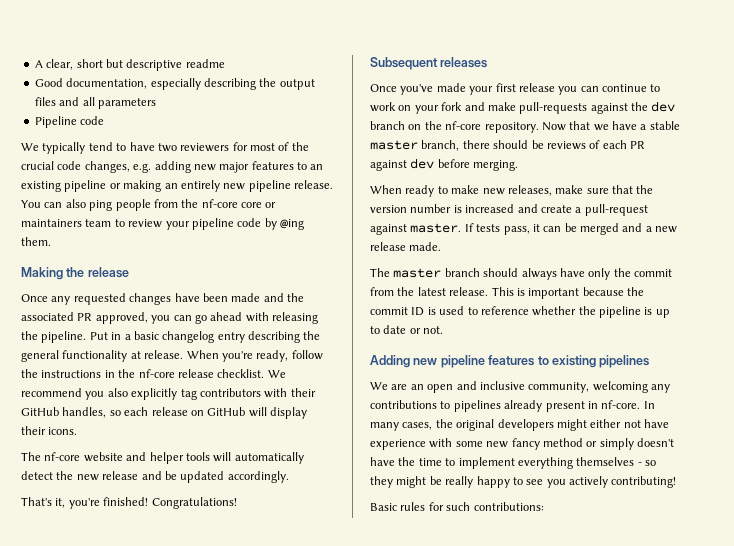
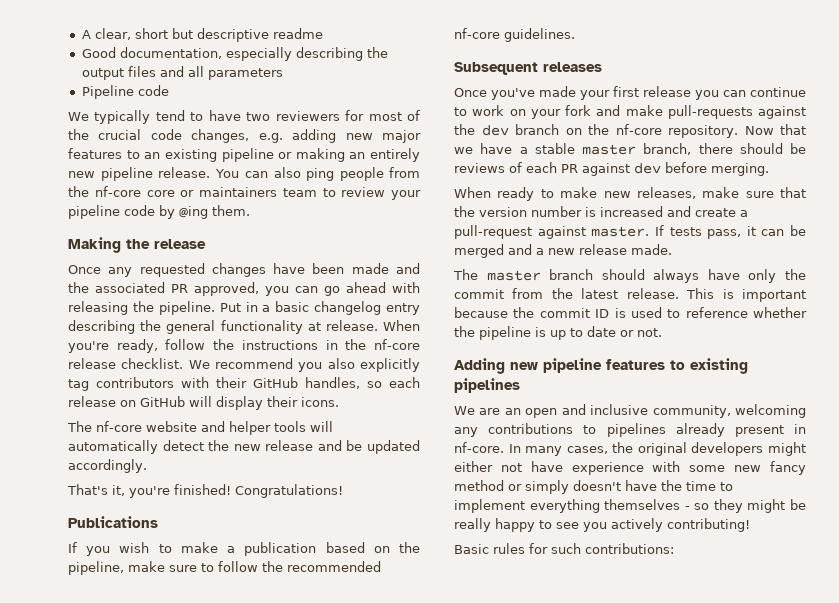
+ Publications
+ If you wish to make a publication based on the pipeline, make sure to follow the recommended nf-core guidelines.

